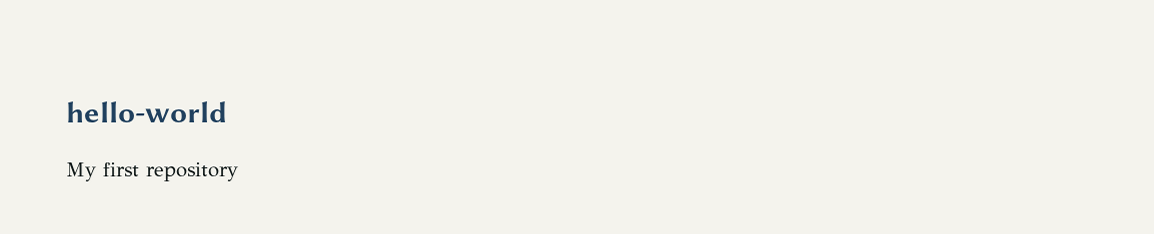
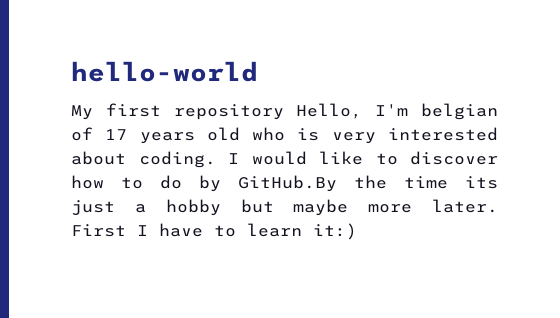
- My first repository
+ My first repository Hello, I'm belgian of 17 years old who is very interested about coding. I would like to discover how to do by GitHub.By the time its just a hobby but maybe more later. First I have to learn it:)

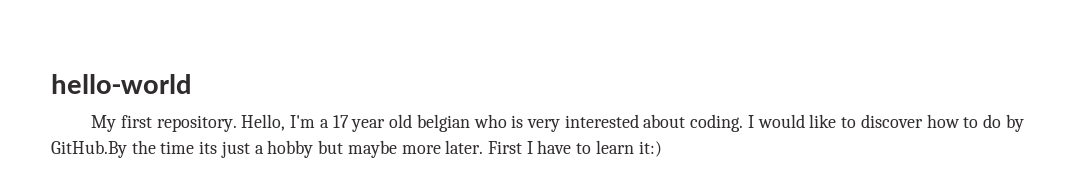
- My first repository Hello, I'm belgian of 17 years old who is very interested about coding.
+ My first repository. Hello, I'm a 17 year old belgian who is very interested about coding.

